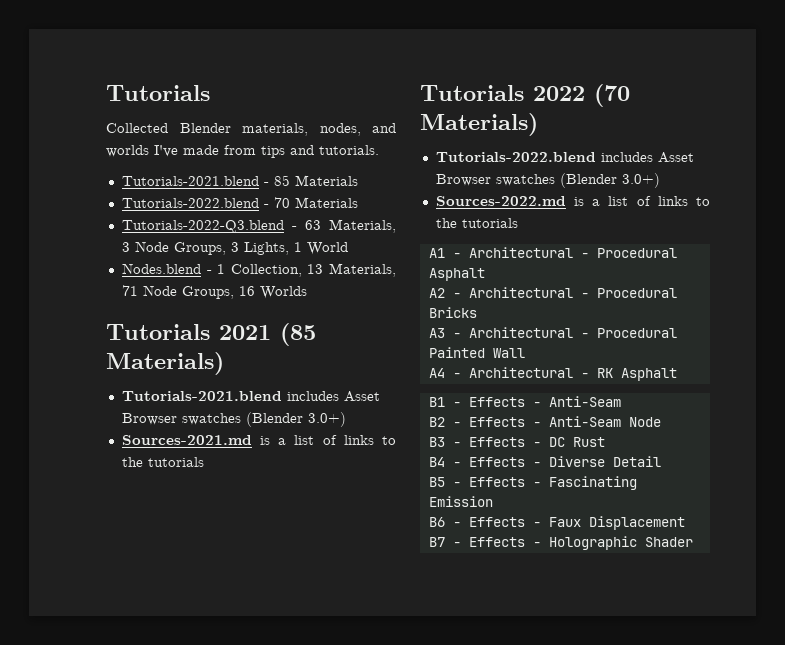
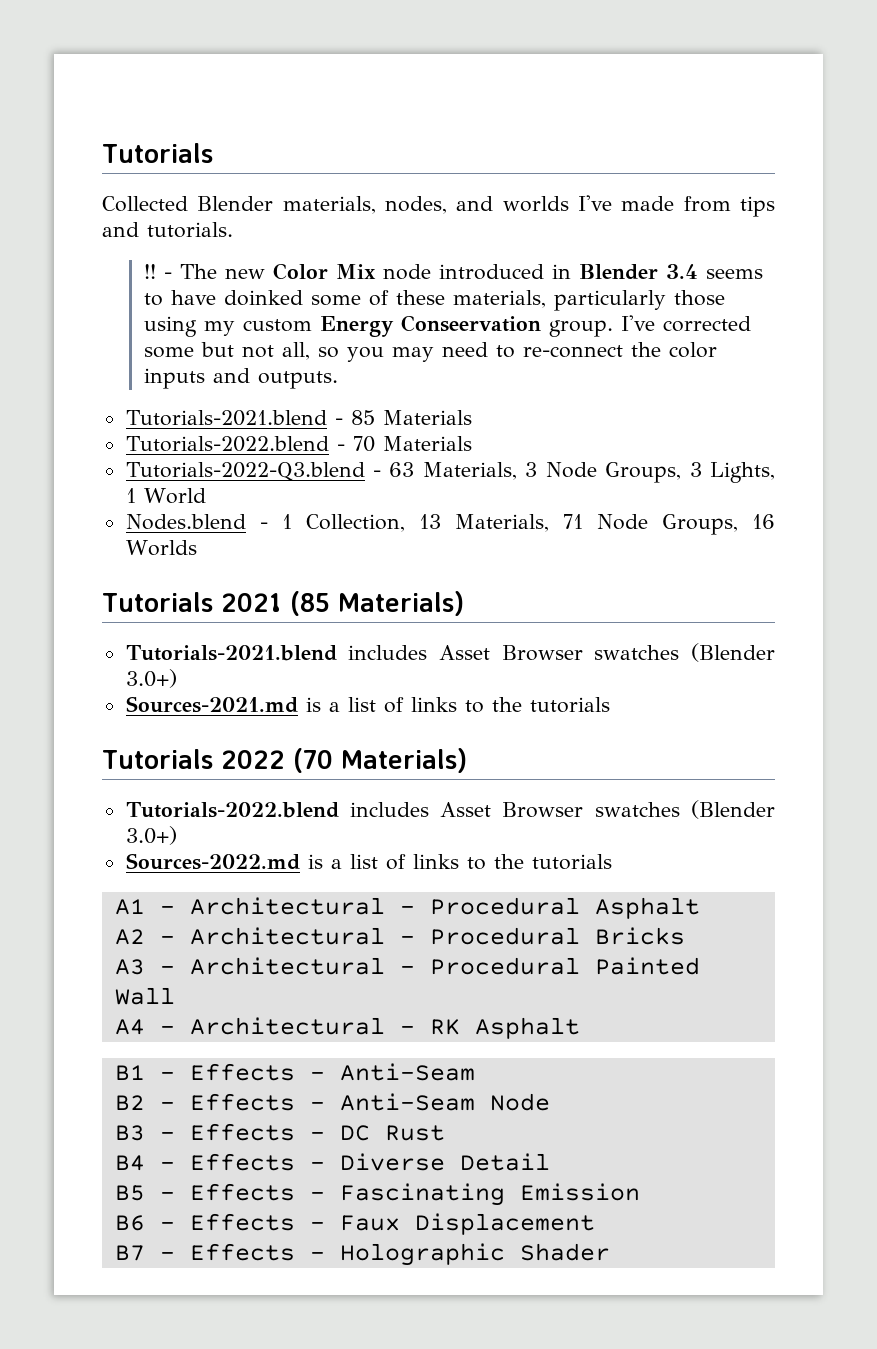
+ !! - The new Color Mix node introduced in Blender 3.4 seems to have doinked some of these materials, particularly those using my custom Energy Conseervation group. I've corrected some but not all, so you may need to re-connect the color inputs and outputs.

